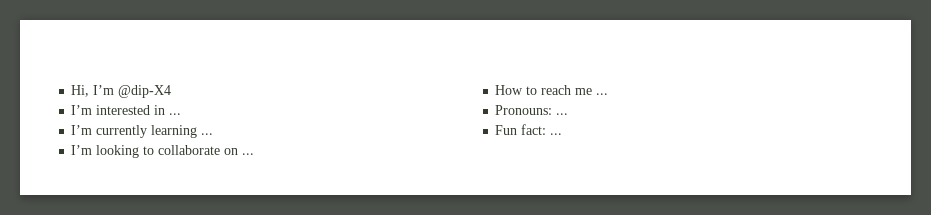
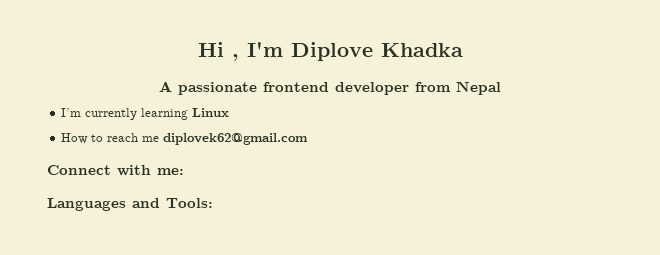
- Hi, I’m @dip-X4
- I’m interested in ...
- I’m currently learning ...
- I’m looking to collaborate on ...
- How to reach me ...
- Pronouns: ...
- Fun fact: ...
+ Hi , I'm Diplove Khadka
+ A passionate frontend developer from Nepal
+ I’m currently learning Linux
+ How to reach me diplovek62@gmail.com
+ Connect with me:
+ Languages and Tools:

